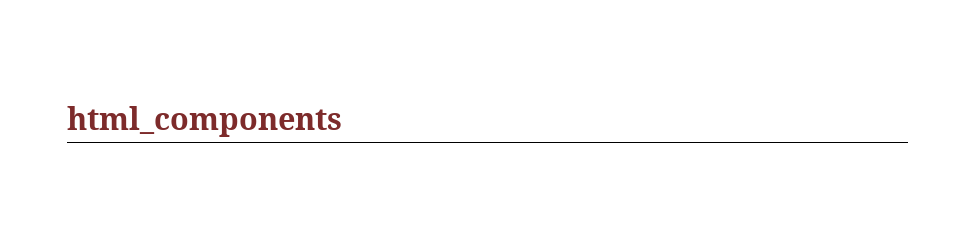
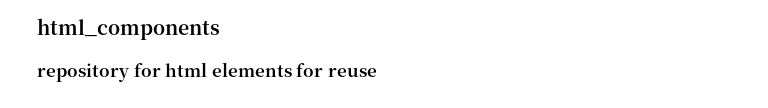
+ repository for html elements for reuse

